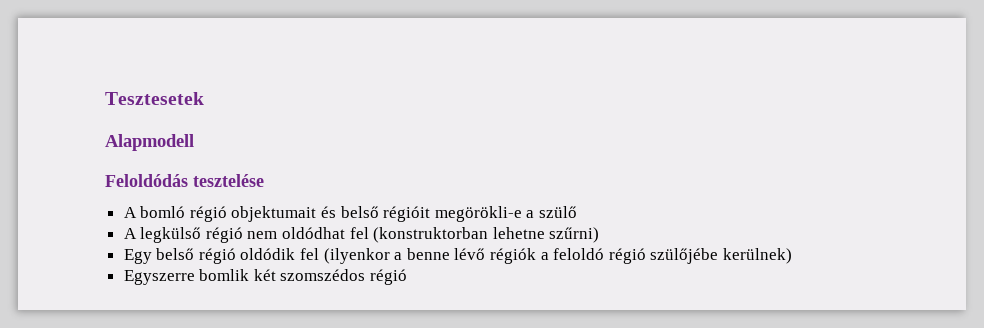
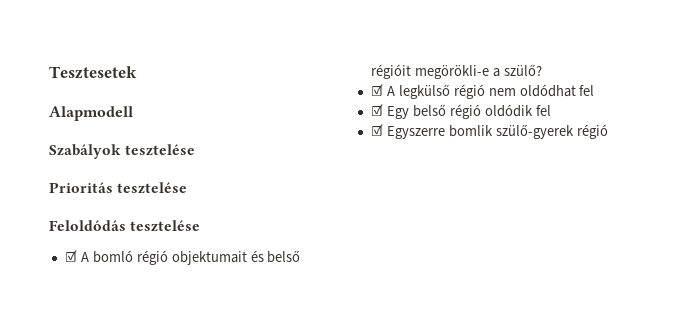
+ Szabályok tesztelése
+ Prioritás tesztelése
- A bomló régió objektumait és belső régióit megörökli-e a szülő
- A legkülső régió nem oldódhat fel (konstruktorban lehetne szűrni)
- Egy belső régió oldódik fel (ilyenkor a benne lévő régiók a feloldó régió szülőjébe kerülnek)
- Egyszerre bomlik két szomszédos régió
+ ☑ A bomló régió objektumait és belső régióit megörökli-e a szülő?
+ ☑ A legkülső régió nem oldódhat fel
+ ☑ Egy belső régió oldódik fel
+ ☑ Egyszerre bomlik szülő-gyerek régió

